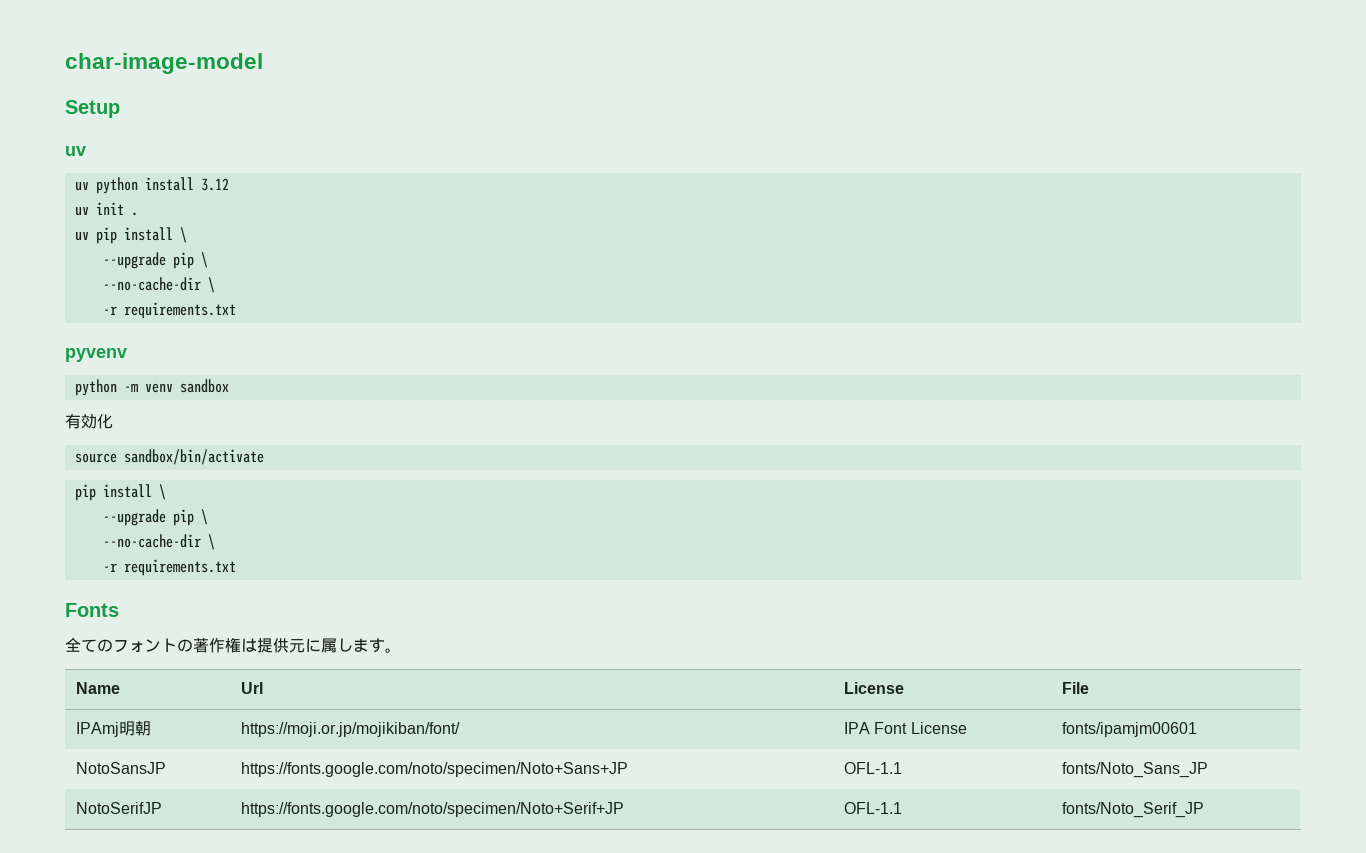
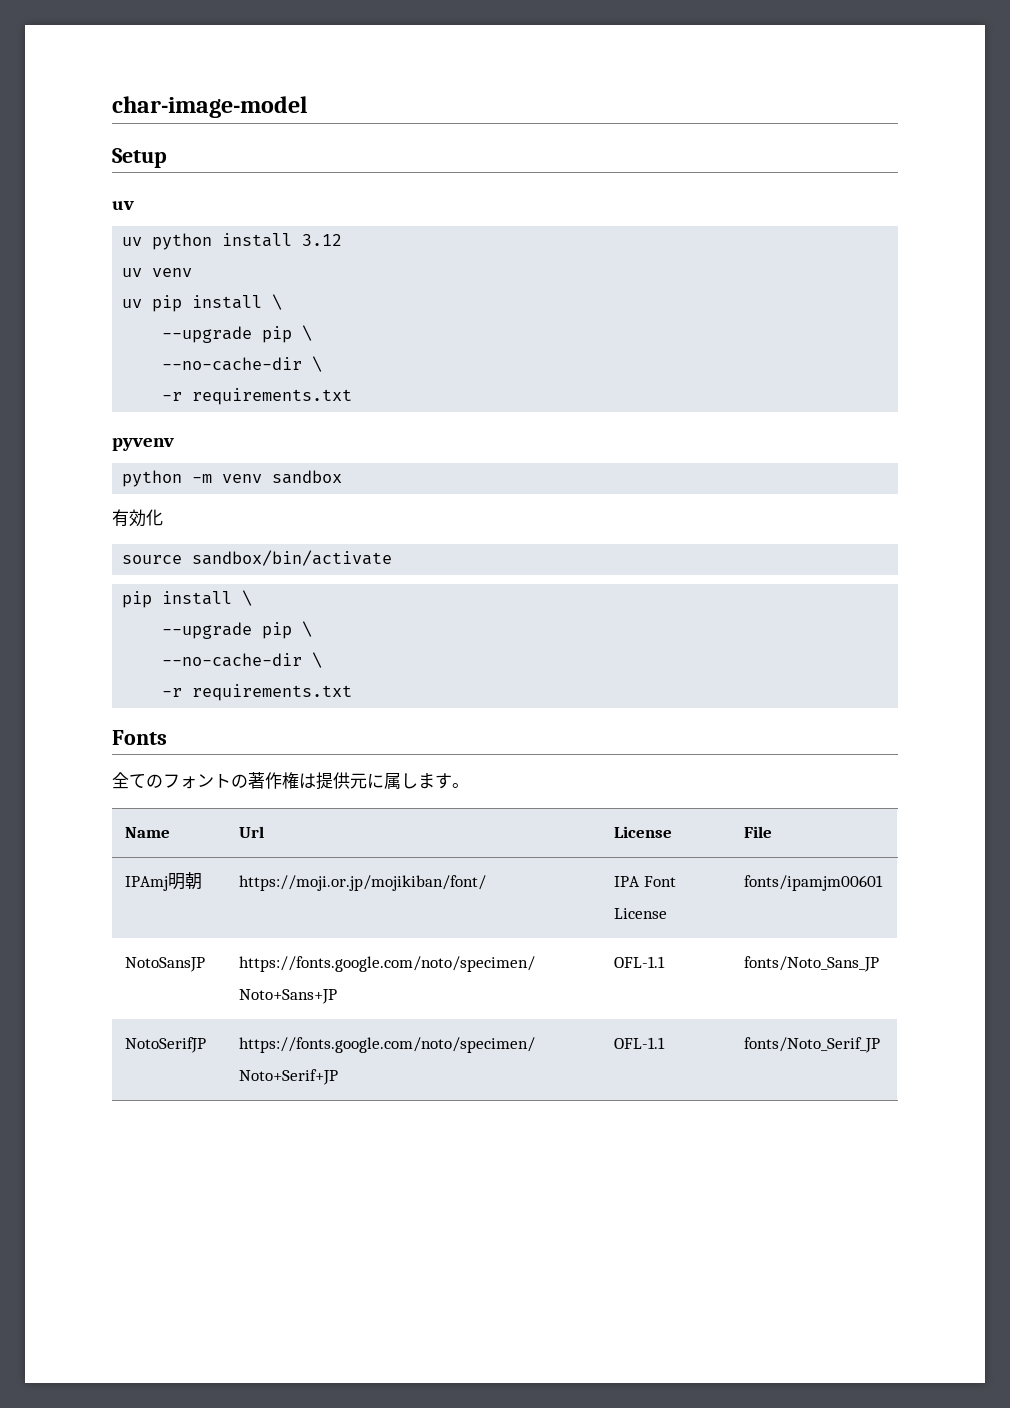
- uv init .
+ uv venv

